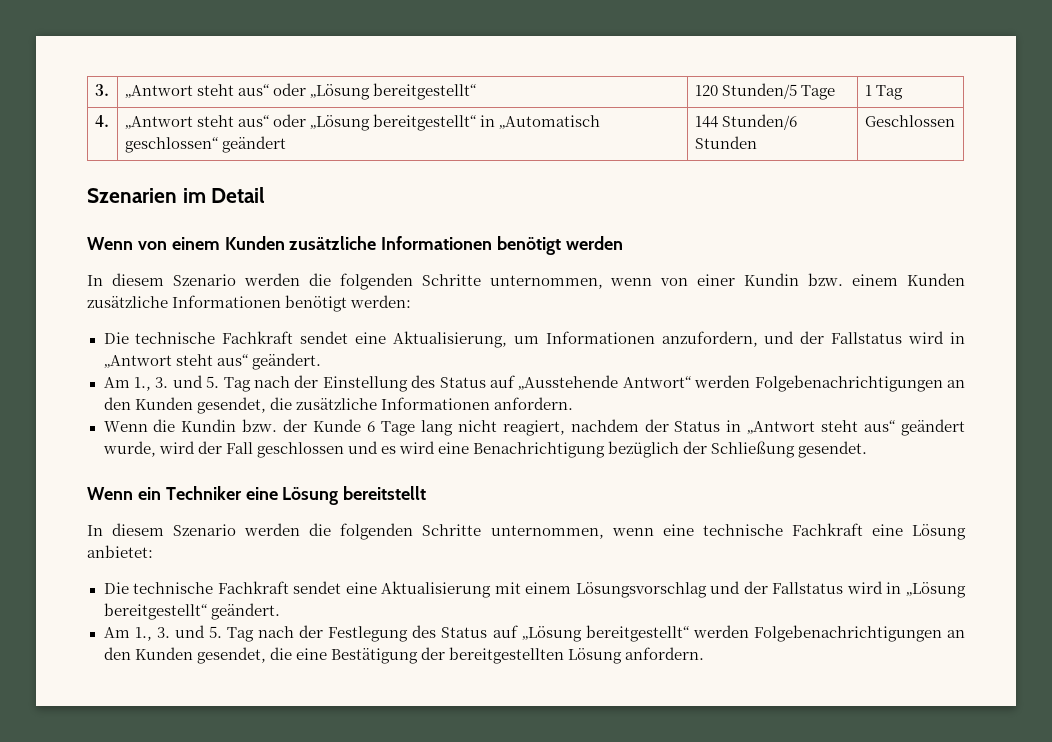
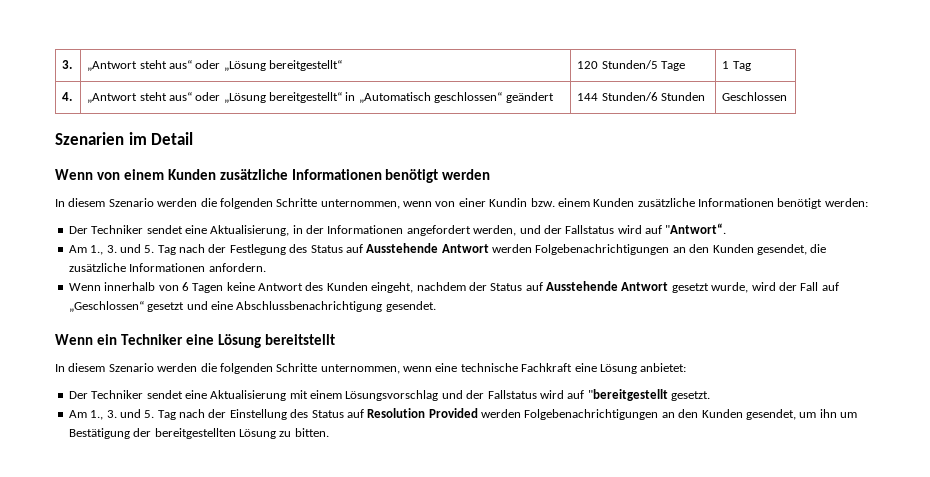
- Die technische Fachkraft sendet eine Aktualisierung, um Informationen anzufordern, und der Fallstatus wird in „Antwort steht aus“ geändert.
- Am 1., 3. und 5. Tag nach der Einstellung des Status auf „Ausstehende Antwort“ werden Folgebenachrichtigungen an den Kunden gesendet, die zusätzliche Informationen anfordern.
+ Der Techniker sendet eine Aktualisierung, in der Informationen angefordert werden, und der Fallstatus wird auf "Antwort“.
+ Am 1., 3. und 5. Tag nach der Festlegung des Status auf Ausstehende Antwort werden Folgebenachrichtigungen an den Kunden gesendet, die zusätzliche Informationen anfordern.
- Wenn die Kundin bzw. der Kunde 6 Tage lang nicht reagiert, nachdem der Status in „Antwort steht aus“ geändert wurde, wird der Fall geschlossen und es wird eine Benachrichtigung bezüglich der Schließung gesendet.
+ Wenn innerhalb von 6 Tagen keine Antwort des Kunden eingeht, nachdem der Status auf Ausstehende Antwort gesetzt wurde, wird der Fall auf „Geschlossen“ gesetzt und eine Abschlussbenachrichtigung gesendet.
- Die technische Fachkraft sendet eine Aktualisierung mit einem Lösungsvorschlag und der Fallstatus wird in „Lösung bereitgestellt“ geändert.
- Am 1., 3. und 5. Tag nach der Festlegung des Status auf „Lösung bereitgestellt“ werden Folgebenachrichtigungen an den Kunden gesendet, die eine Bestätigung der bereitgestellten Lösung anfordern.
+ Der Techniker sendet eine Aktualisierung mit einem Lösungsvorschlag und der Fallstatus wird auf "bereitgestellt gesetzt.
+ Am 1., 3. und 5. Tag nach der Einstellung des Status auf Resolution Provided werden Folgebenachrichtigungen an den Kunden gesendet, um ihn um Bestätigung der bereitgestellten Lösung zu bitten.

